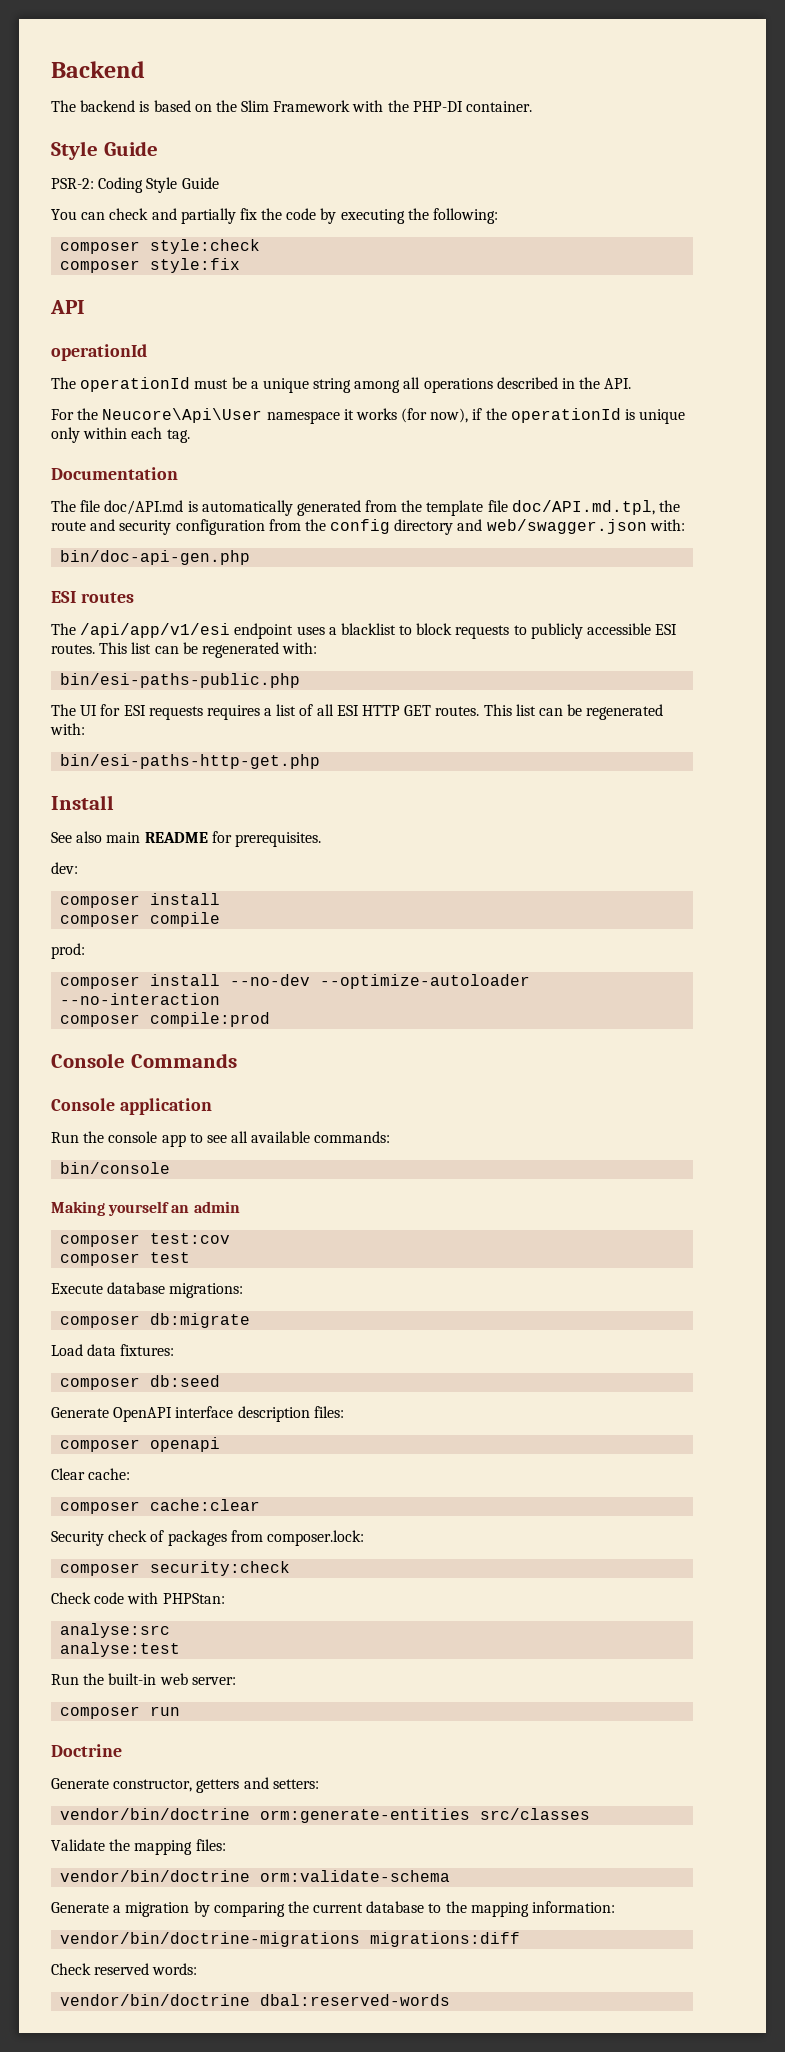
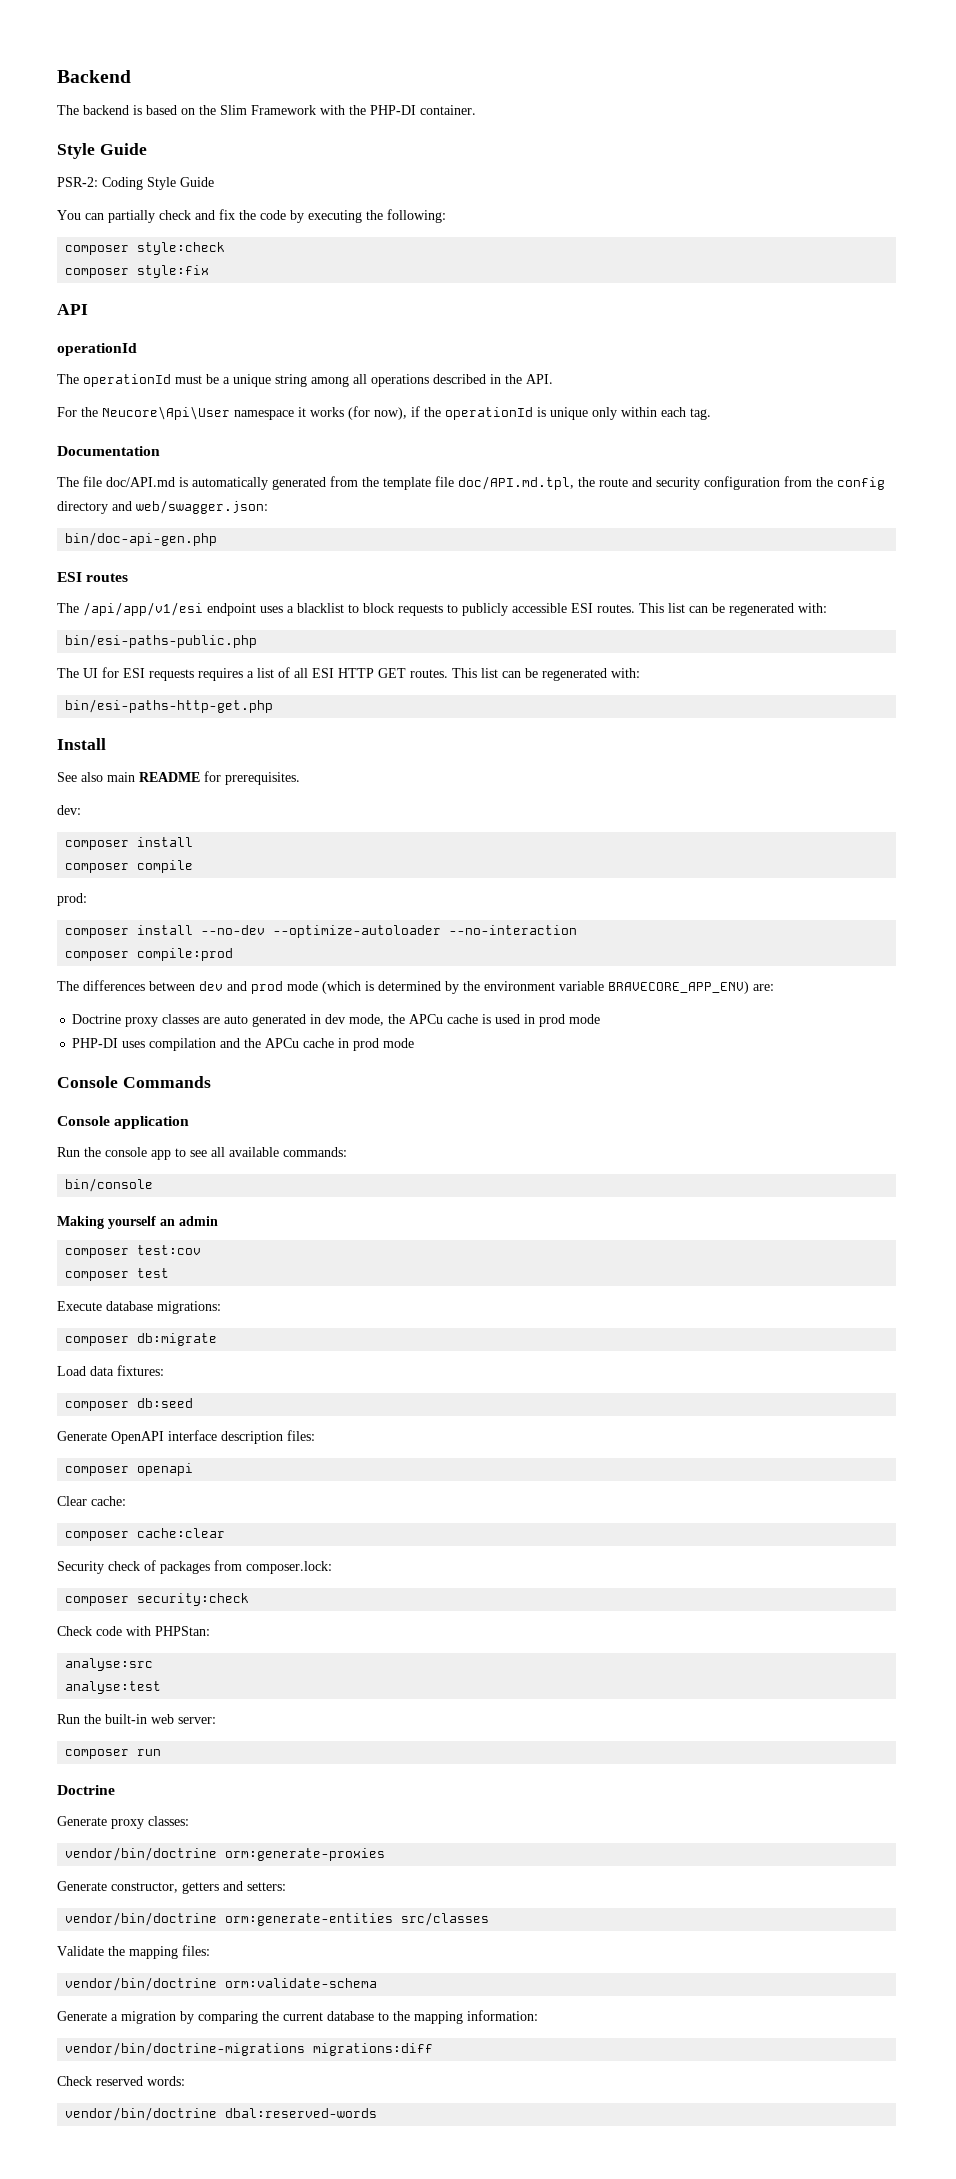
- You can check and partially fix the code by executing the following:
+ You can partially check and fix the code by executing the following:
- The file doc/API.md is automatically generated from the template file doc/API.md.tpl, the route and security configuration from the config directory and web/swagger.json with:
+ The file doc/API.md is automatically generated from the template file doc/API.md.tpl, the route and security configuration from the config directory and web/swagger.json:
+ The differences between dev and prod mode (which is determined by the environment variable BRAVECORE_APP_ENV) are:
+ Doctrine proxy classes are auto generated in dev mode, the APCu cache is used in prod mode
+ PHP-DI uses compilation and the APCu cache in prod mode
+ Generate proxy classes:
+ vendor/bin/doctrine orm:generate-proxies

